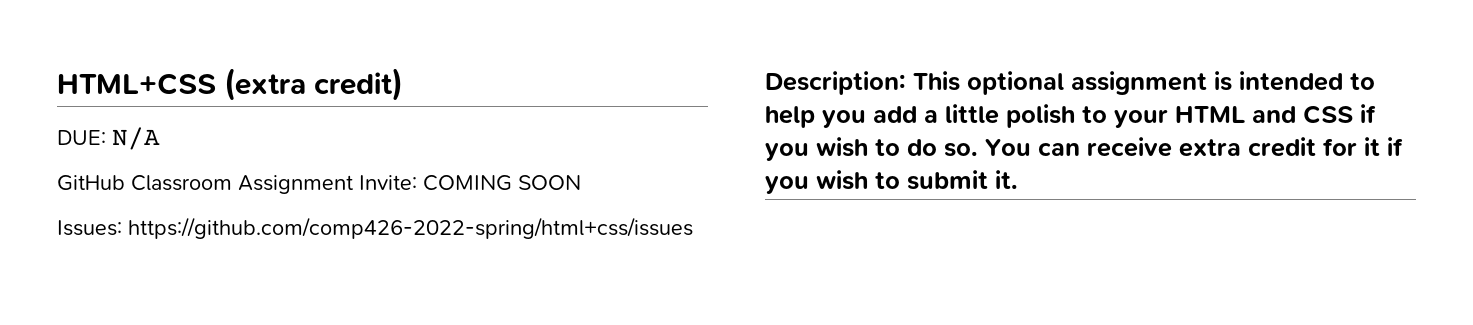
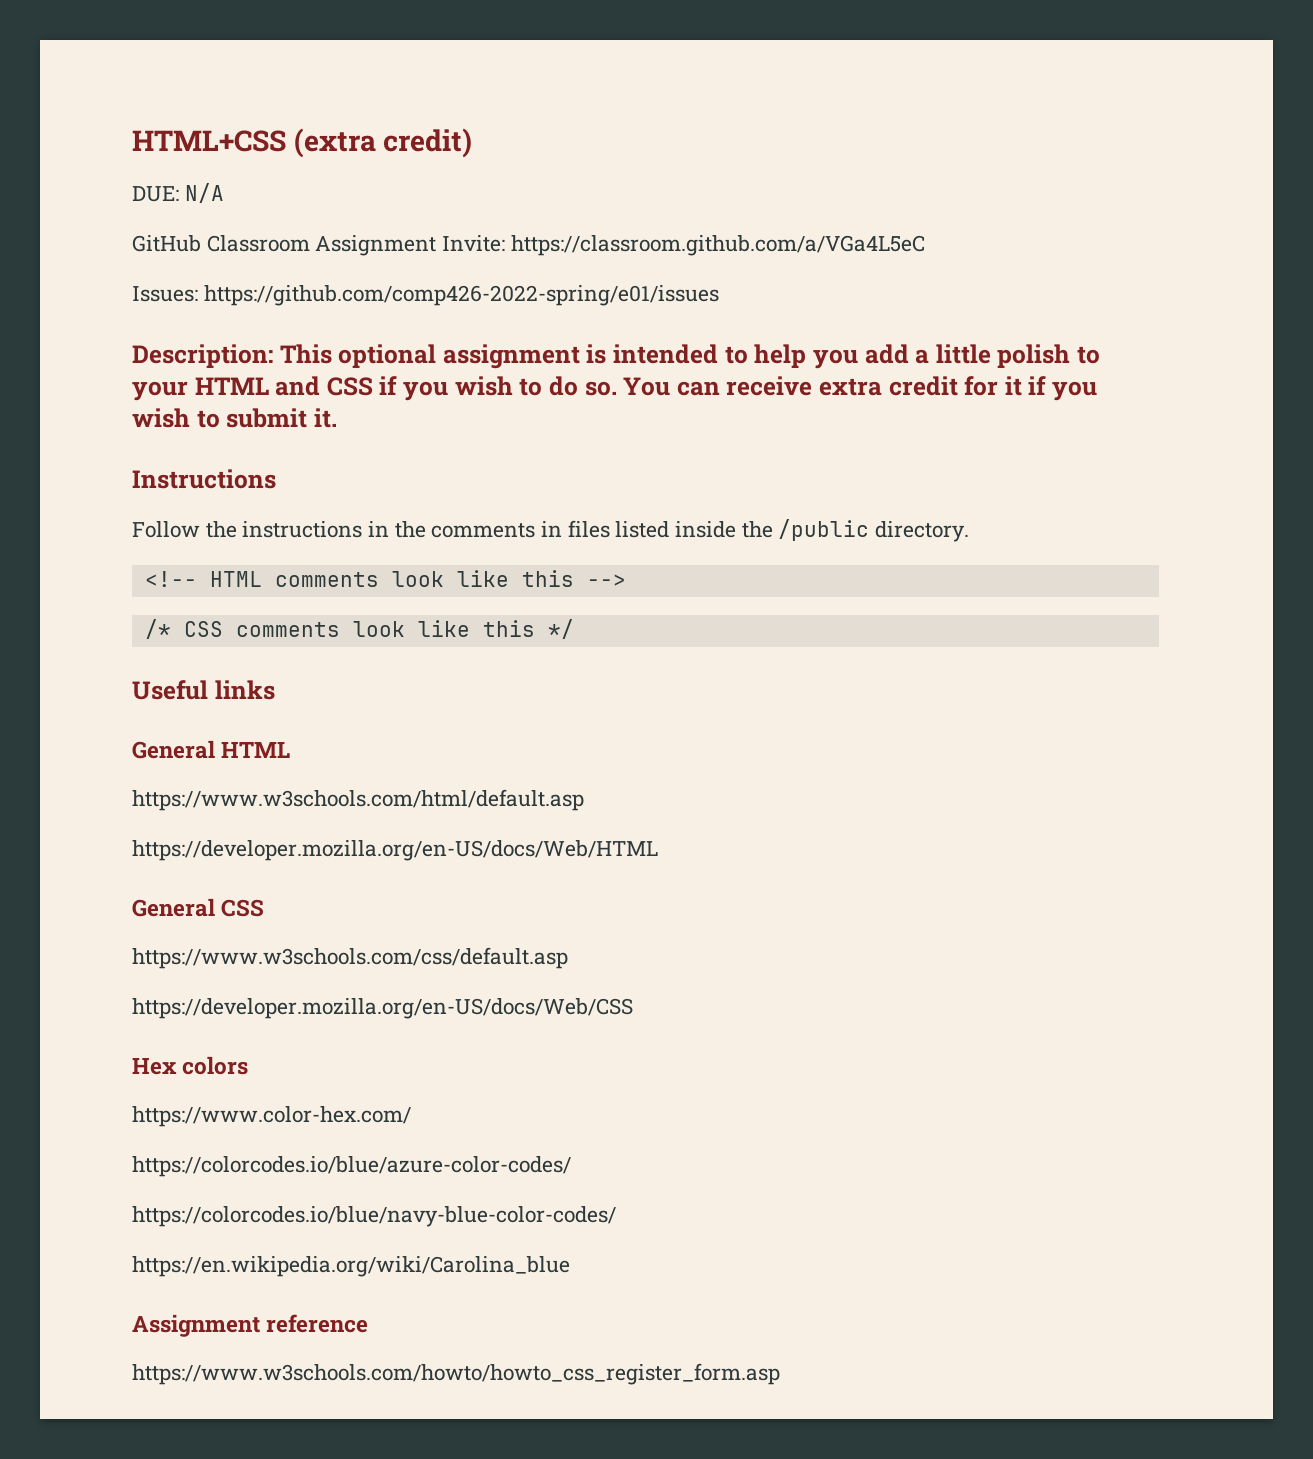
- GitHub Classroom Assignment Invite: COMING SOON
+ GitHub Classroom Assignment Invite: https://classroom.github.com/a/VGa4L5eC
- Issues: https://github.com/comp426-2022-spring/html+css/issues
+ Issues: https://github.com/comp426-2022-spring/e01/issues
+ Instructions
+ Follow the instructions in the comments in files listed inside the /public directory.
+ <!-- HTML comments look like this -->
+ /* CSS comments look like this */
+ Useful links
+ General HTML
+ https://www.w3schools.com/html/default.asp
+ https://developer.mozilla.org/en-US/docs/Web/HTML
+ General CSS
+ https://www.w3schools.com/css/default.asp
+ https://developer.mozilla.org/en-US/docs/Web/CSS
+ Hex colors
+ https://www.color-hex.com/
+ https://colorcodes.io/blue/azure-color-codes/
+ https://colorcodes.io/blue/navy-blue-color-codes/
+ https://en.wikipedia.org/wiki/Carolina_blue
+ Assignment reference
+ https://www.w3schools.com/howto/howto_css_register_form.asp

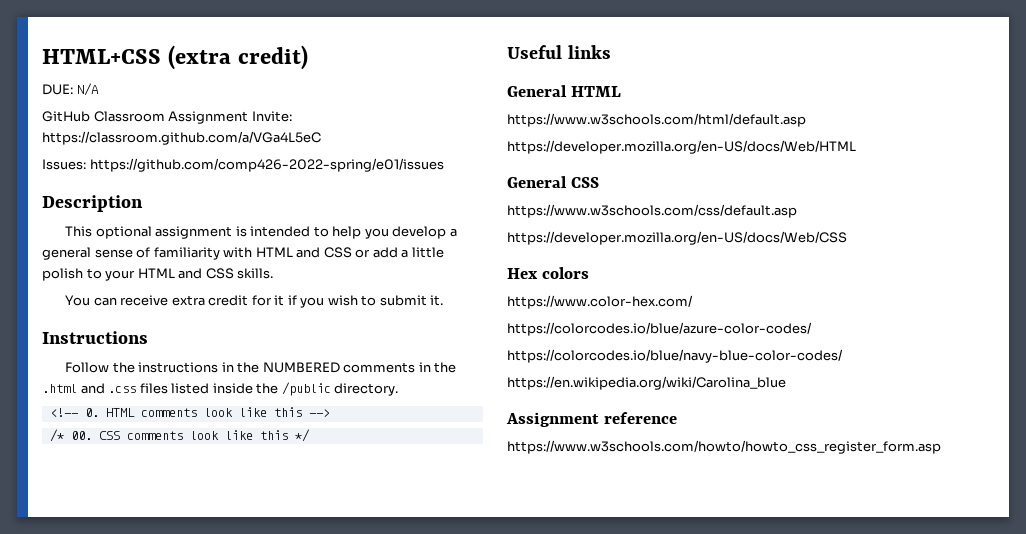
- Description: This optional assignment is intended to help you add a little polish to your HTML and CSS if you wish to do so. You can receive extra credit for it if you wish to submit it.
+ Description
+ This optional assignment is intended to help you develop a general sense of familiarity with HTML and CSS or add a little polish to your HTML and CSS skills.
+ You can receive extra credit for it if you wish to submit it.
- Follow the instructions in the comments in files listed inside the /public directory.
+ Follow the instructions in the NUMBERED comments in the .html and .css files listed inside the /public directory.
- <!-- HTML comments look like this -->
+ <!-- 0. HTML comments look like this -->
- /* CSS comments look like this */
+ /* 00. CSS comments look like this */

